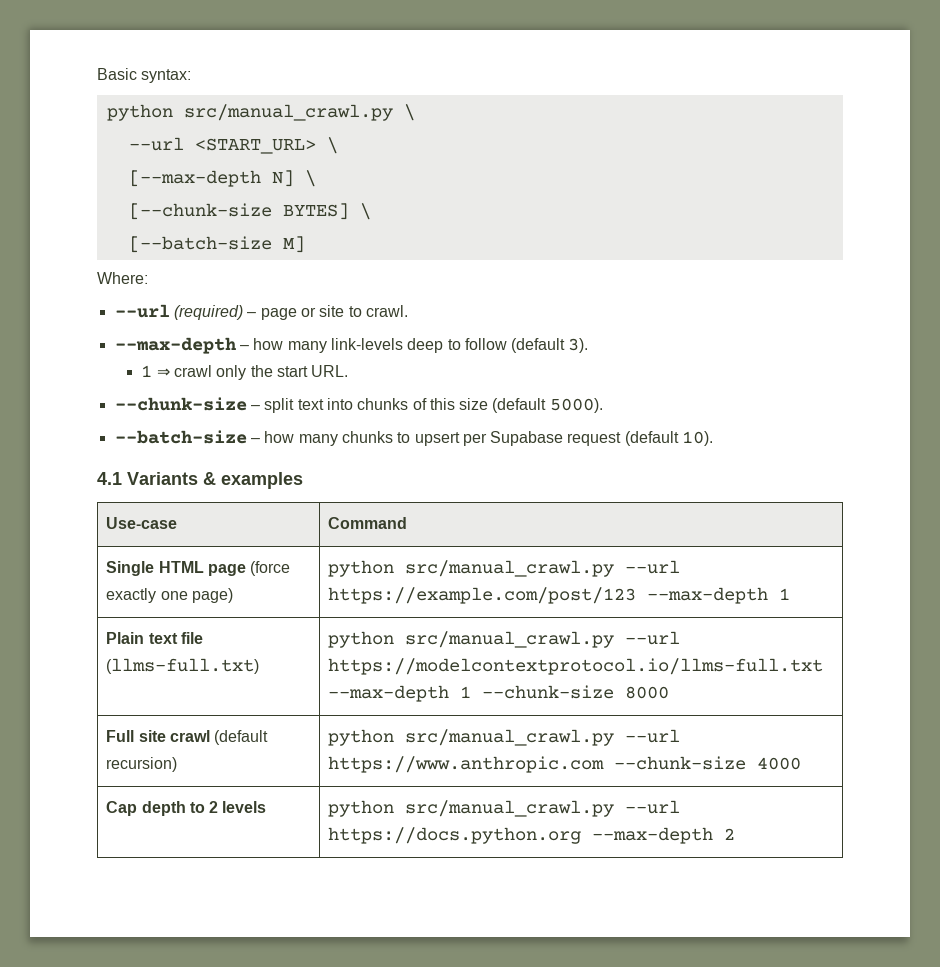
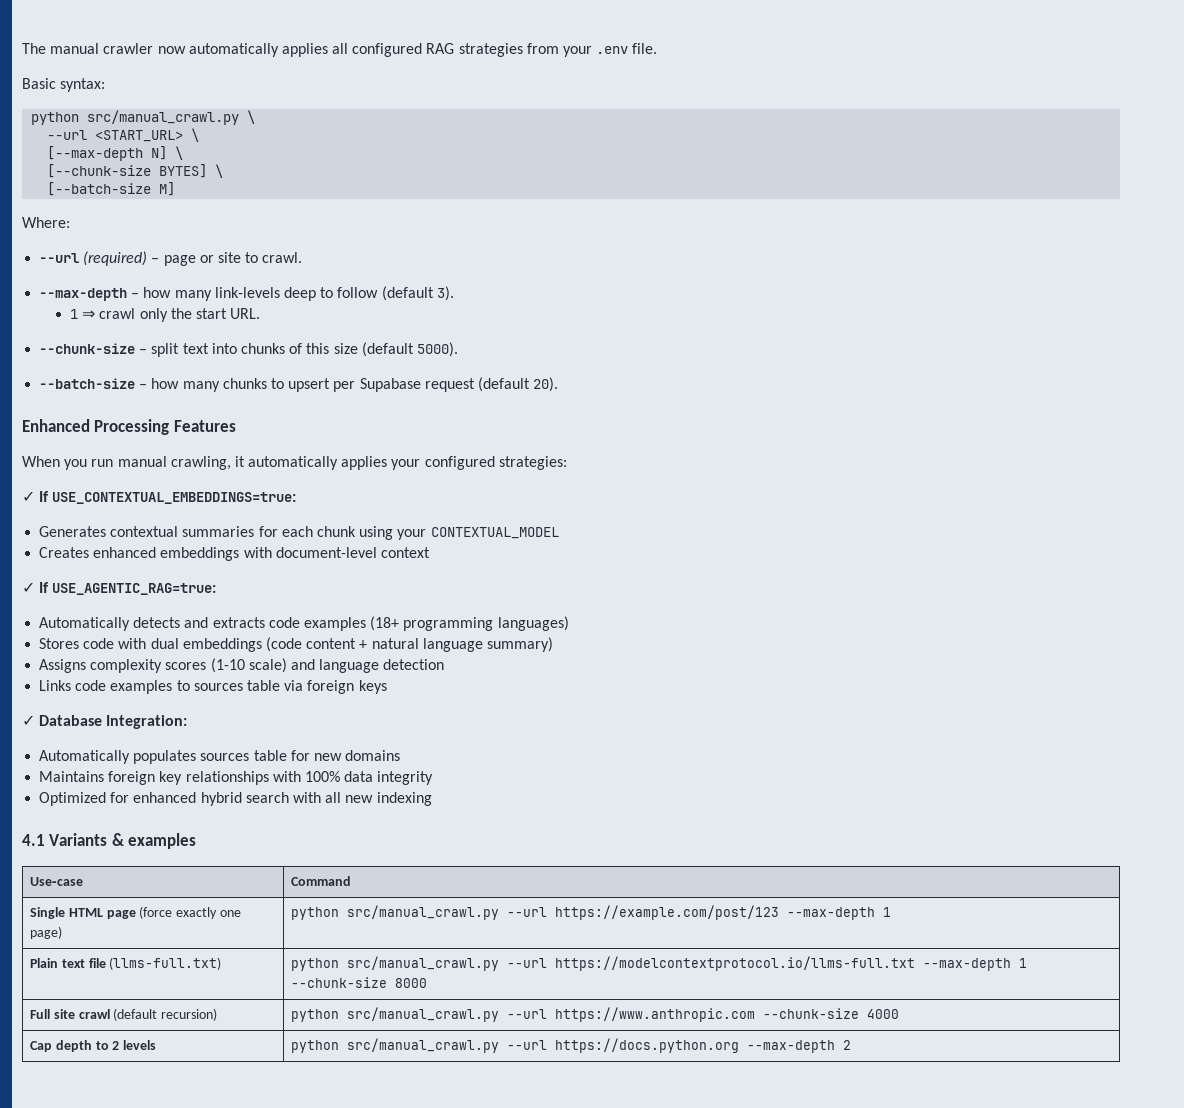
+ The manual crawler now automatically applies all configured RAG strategies from your .env file.
- --batch-size – how many chunks to upsert per Supabase request (default 10).
+ --batch-size – how many chunks to upsert per Supabase request (default 20).
+ Enhanced Processing Features
+ When you run manual crawling, it automatically applies your configured strategies:
+ ✓ If USE_CONTEXTUAL_EMBEDDINGS=true:
+ Generates contextual summaries for each chunk using your CONTEXTUAL_MODEL
+ Creates enhanced embeddings with document-level context
+ ✓ If USE_AGENTIC_RAG=true:
+ Automatically detects and extracts code examples (18+ programming languages)
+ Stores code with dual embeddings (code content + natural language summary)
+ Assigns complexity scores (1-10 scale) and language detection
+ Links code examples to sources table via foreign keys
+ ✓ Database Integration:
+ Automatically populates sources table for new domains
+ Maintains foreign key relationships with 100% data integrity
+ Optimized for enhanced hybrid search with all new indexing

